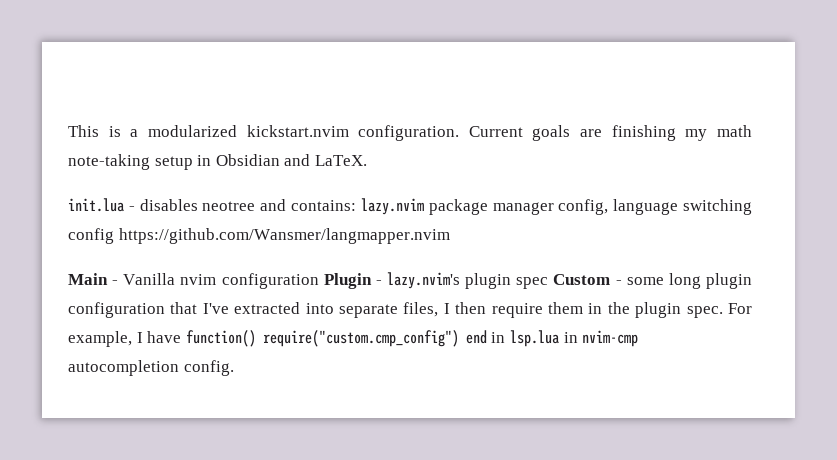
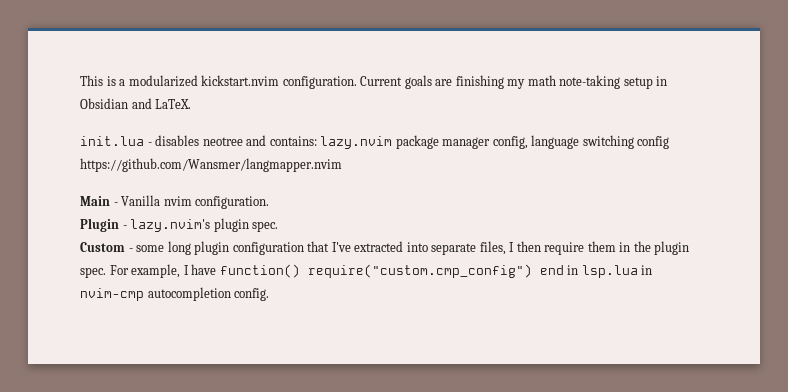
- Main - Vanilla nvim configuration Plugin - lazy.nvim's plugin spec Custom - some long plugin configuration that I've extracted into separate files, I then require them in the plugin spec.
+ Main - Vanilla nvim configuration.
+ Plugin - lazy.nvim's plugin spec.
+ Custom - some long plugin configuration that I've extracted into separate files, I then require them in the plugin spec.

